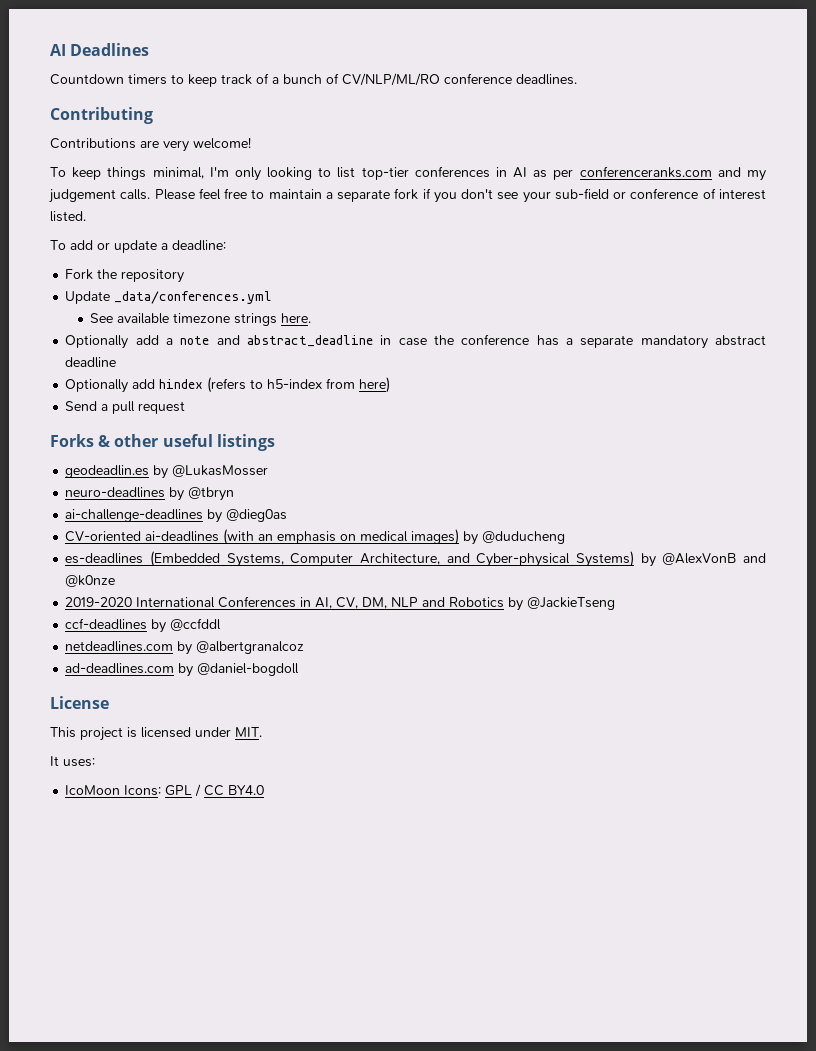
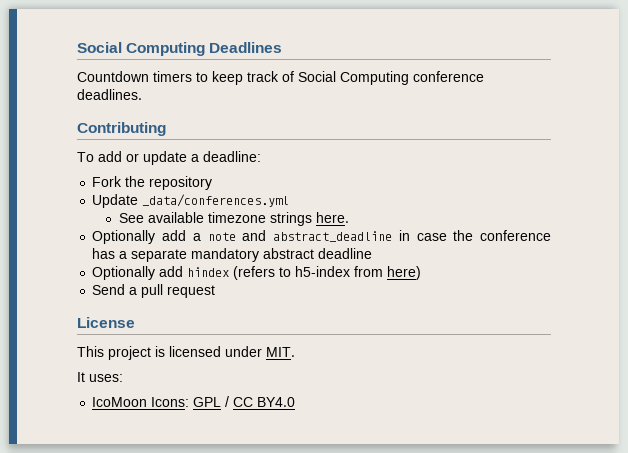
- AI Deadlines
+ Social Computing Deadlines
- Countdown timers to keep track of a bunch of CV/NLP/ML/RO conference deadlines.
+ Countdown timers to keep track of Social Computing conference deadlines.
- Contributions are very welcome!
- To keep things minimal, I'm only looking to list top-tier conferences in AI as per conferenceranks.com and my judgement calls. Please feel free to maintain a separate fork if you don't see your sub-field or conference of interest listed.
- Forks & other useful listings
- geodeadlin.es by @LukasMosser
- neuro-deadlines by @tbryn
- ai-challenge-deadlines by @dieg0as
- CV-oriented ai-deadlines (with an emphasis on medical images) by @duducheng
- es-deadlines (Embedded Systems, Computer Architecture, and Cyber-physical Systems) by @AlexVonB and @k0nze
- 2019-2020 International Conferences in AI, CV, DM, NLP and Robotics by @JackieTseng
- ccf-deadlines by @ccfddl
- netdeadlines.com by @albertgranalcoz
- ad-deadlines.com by @daniel-bogdoll

